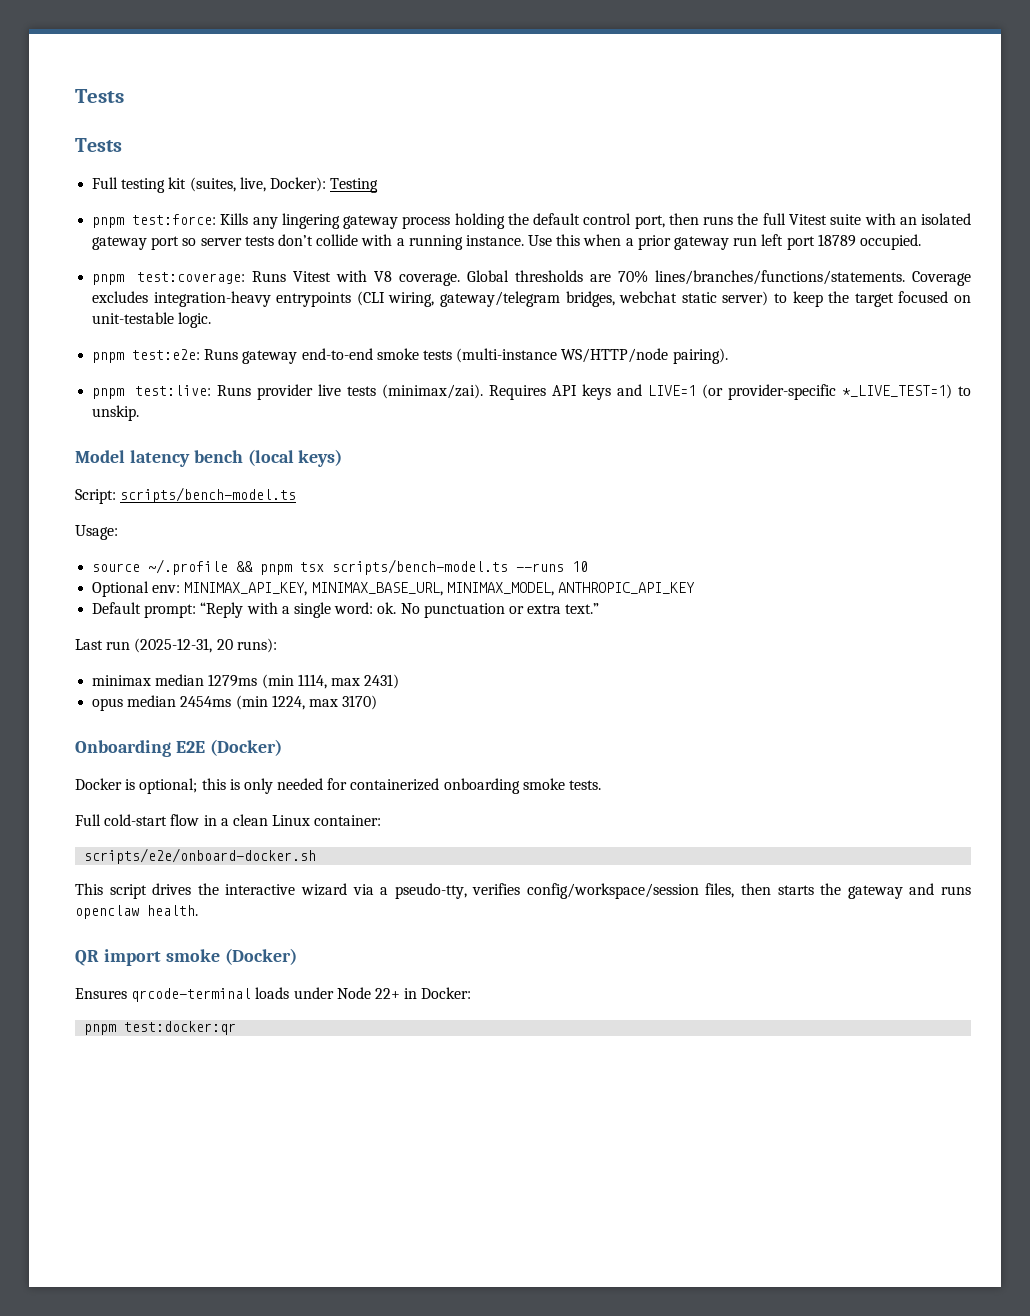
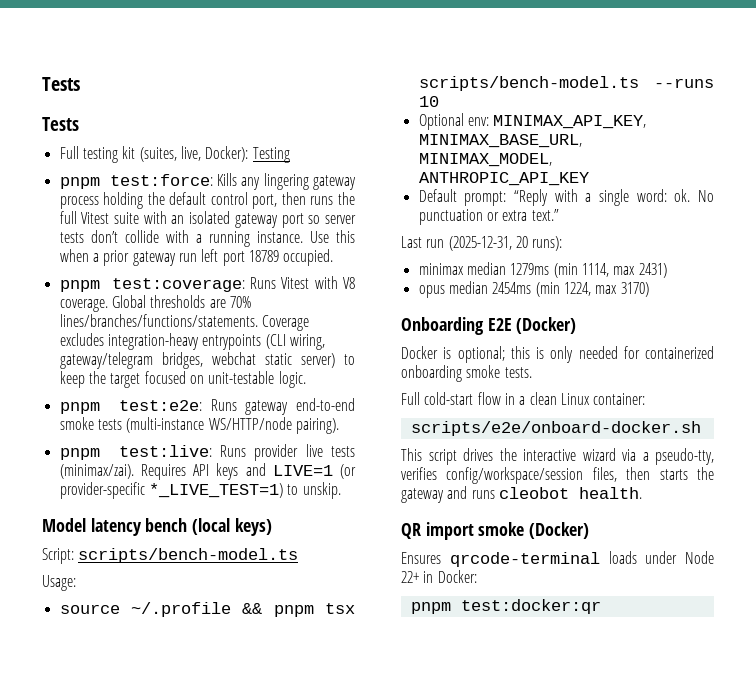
- This script drives the interactive wizard via a pseudo-tty, verifies config/workspace/session files, then starts the gateway and runs openclaw health.
+ This script drives the interactive wizard via a pseudo-tty, verifies config/workspace/session files, then starts the gateway and runs cleobot health.

